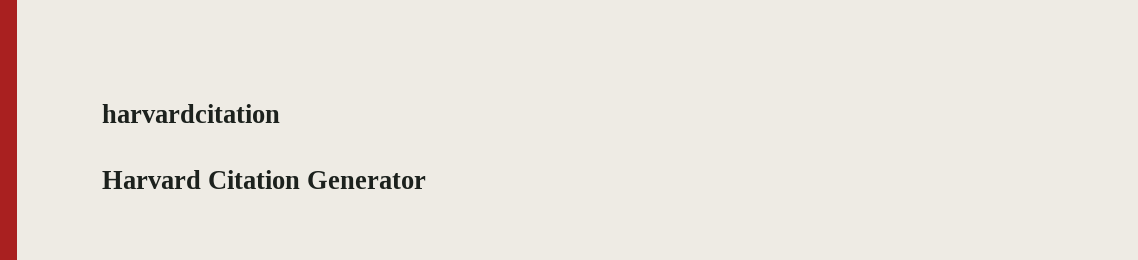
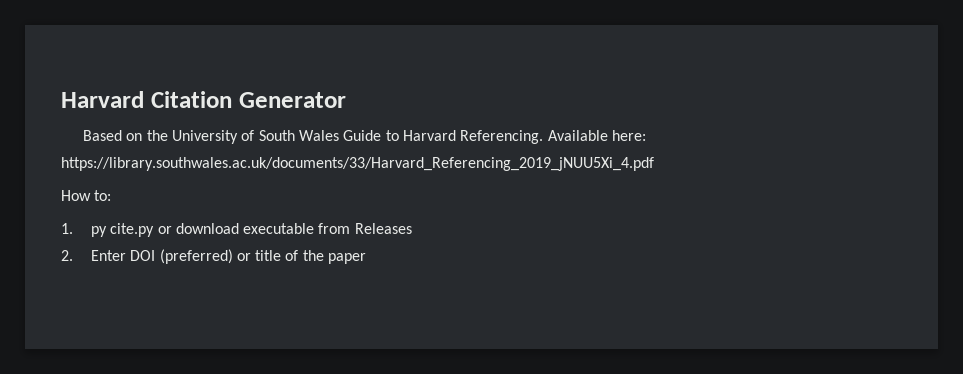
- harvardcitation
+ Based on the University of South Wales Guide to Harvard Referencing. Available here: https://library.southwales.ac.uk/documents/33/Harvard_Referencing_2019_jNUU5Xi_4.pdf
+ How to:
+ 1. py cite.py or download executable from Releases
+ 2. Enter DOI (preferred) or title of the paper

